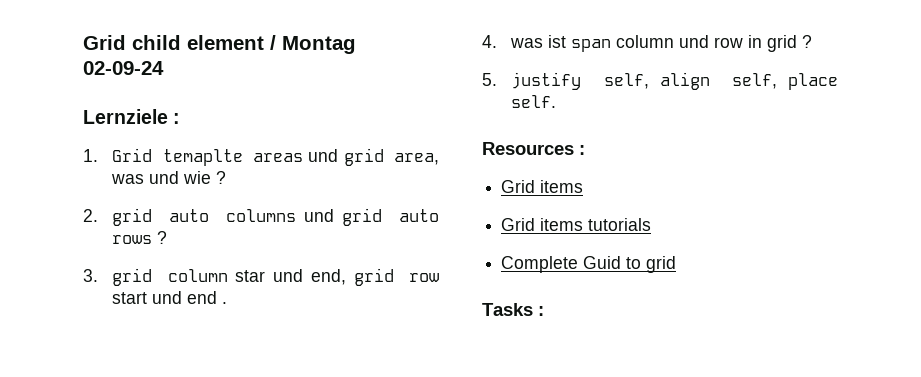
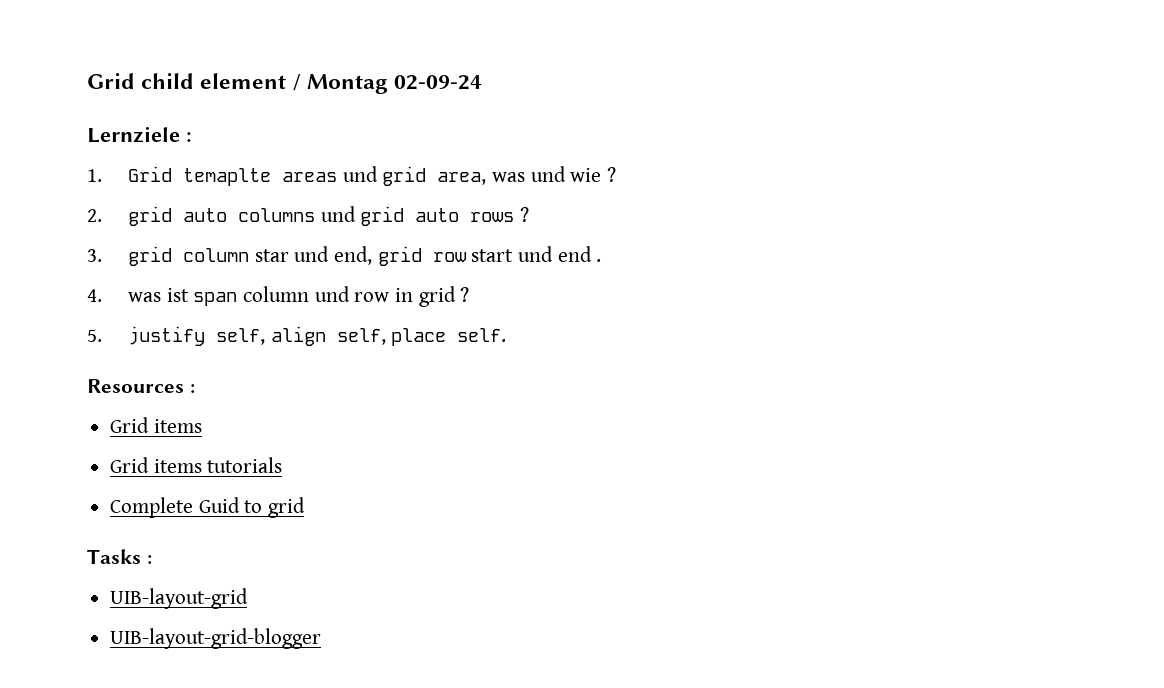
+ UIB-layout-grid
+ UIB-layout-grid-blogger

